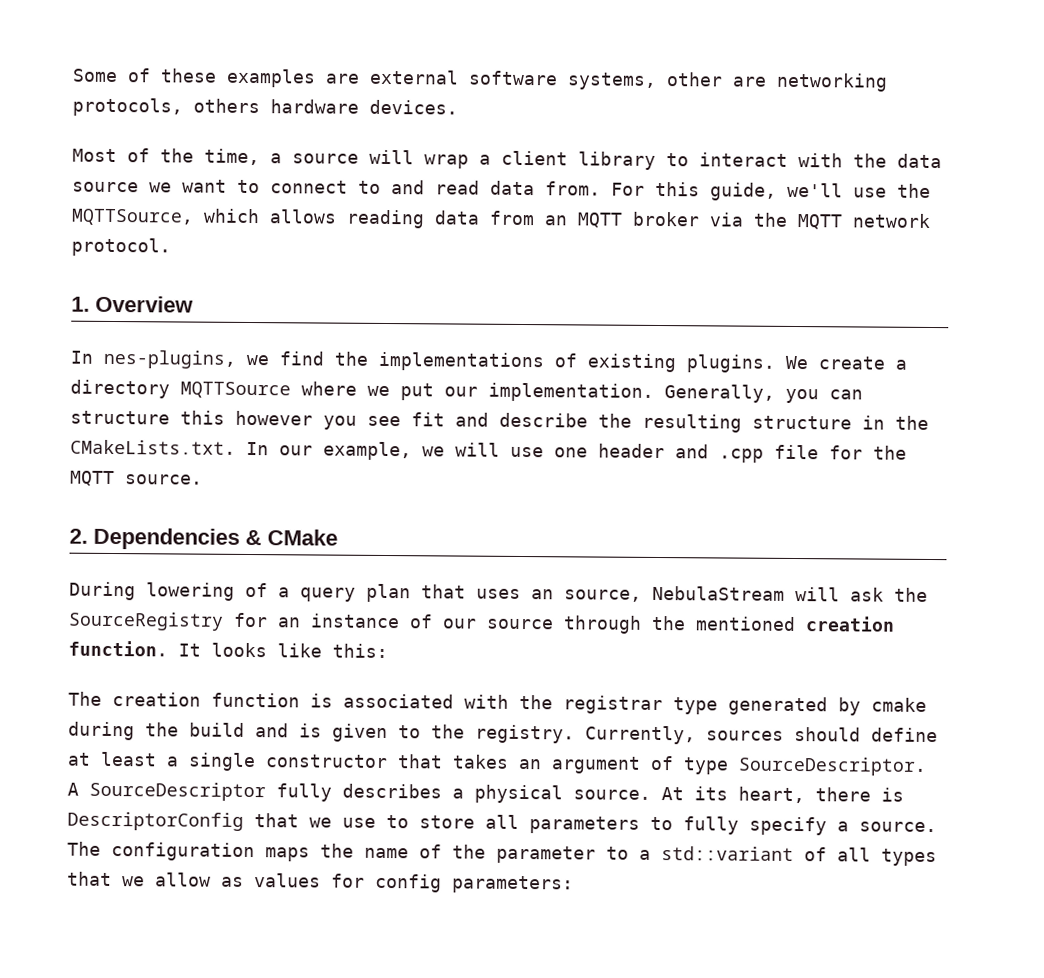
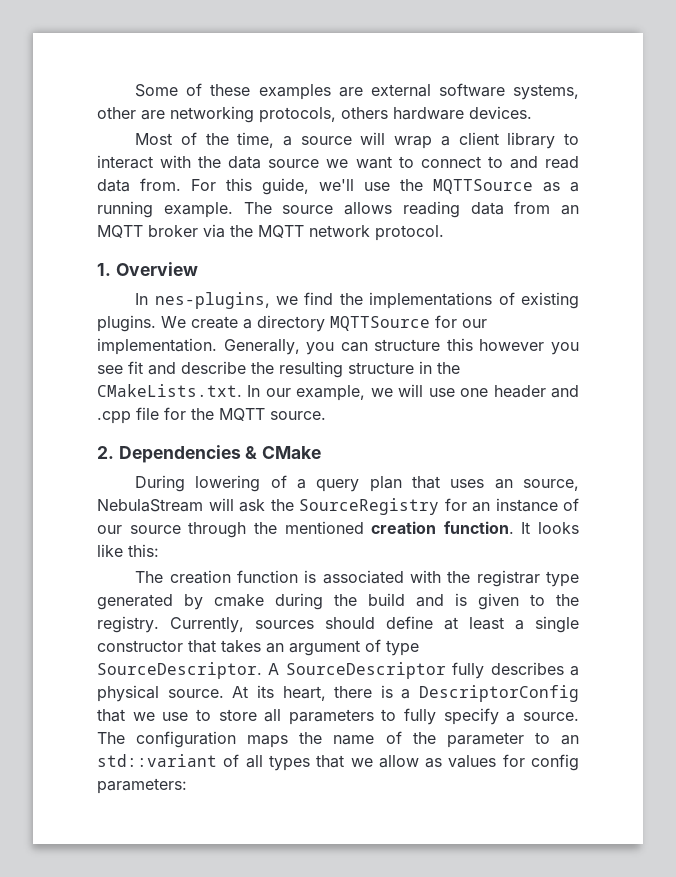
- For this guide, we'll use the MQTTSource, which allows reading data from an MQTT broker via the MQTT network protocol.
+ For this guide, we'll use the MQTTSource as a running example. The source allows reading data from an MQTT broker via the MQTT network protocol.
- We create a directory MQTTSource where we put our implementation.
+ We create a directory MQTTSource for our implementation.
- At its heart, there is DescriptorConfig that we use to store all parameters to fully specify a source.
+ At its heart, there is a DescriptorConfig that we use to store all parameters to fully specify a source.
- The configuration maps the name of the parameter to a std::variant of all types that we allow as values for config parameters:
+ The configuration maps the name of the parameter to an std::variant of all types that we allow as values for config parameters:

